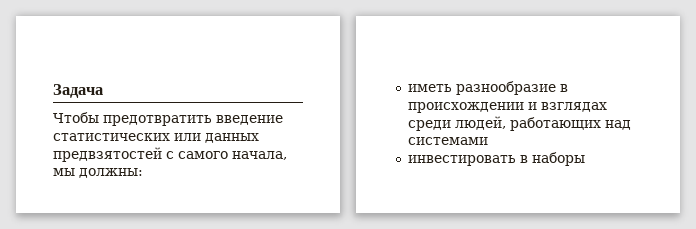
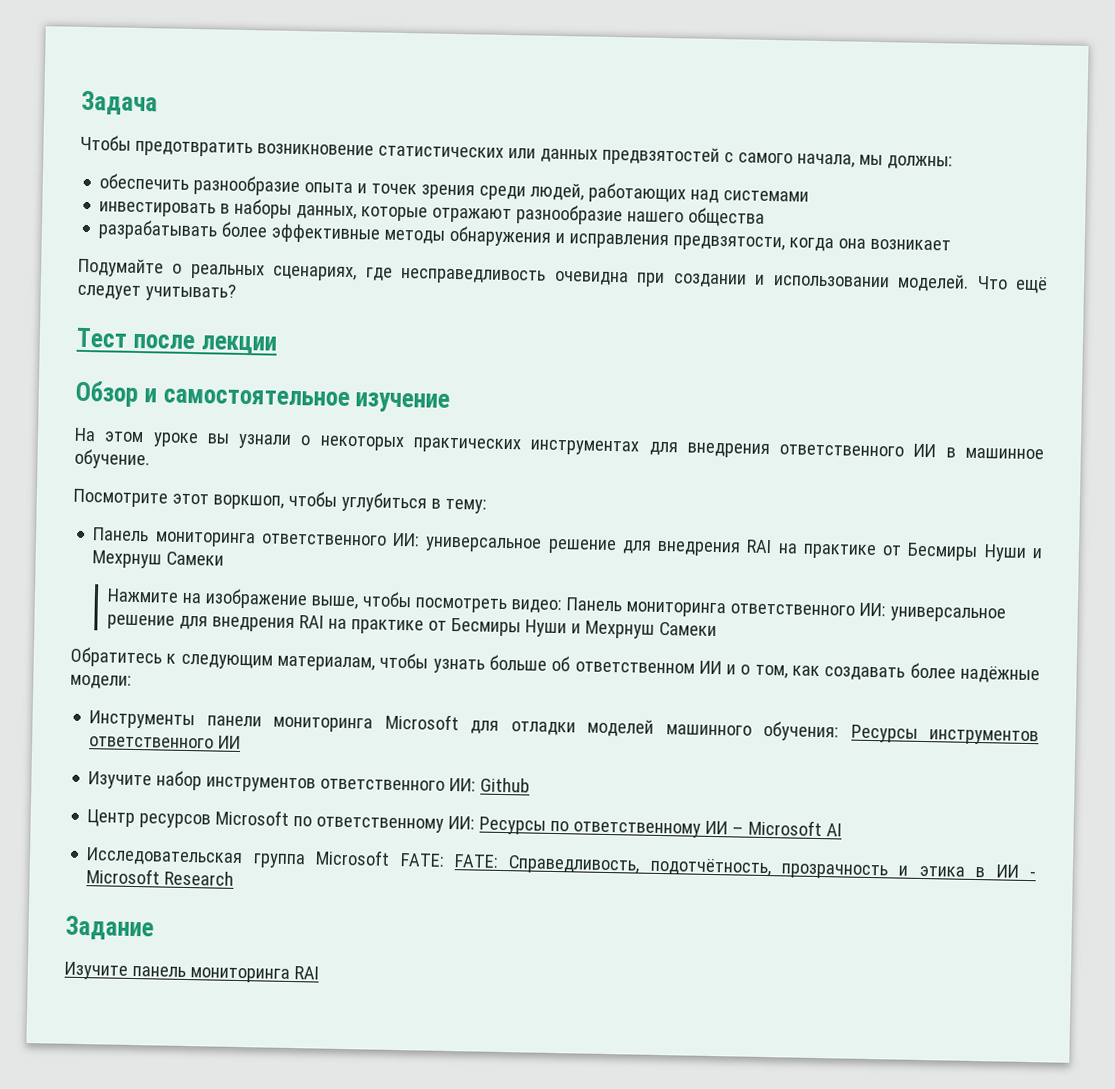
- Чтобы предотвратить введение статистических или данных предвзятостей с самого начала, мы должны:
+ Чтобы предотвратить возникновение статистических или данных предвзятостей с самого начала, мы должны:
- иметь разнообразие в происхождении и взглядах среди людей, работающих над системами
+ обеспечить разнообразие опыта и точек зрения среди людей, работающих над системами
- инвестировать в наборы
+ инвестировать в наборы данных, которые отражают разнообразие нашего общества
+ разрабатывать более эффективные методы обнаружения и исправления предвзятости, когда она возникает
+ Подумайте о реальных сценариях, где несправедливость очевидна при создании и использовании моделей. Что ещё следует учитывать?
+ Тест после лекции
+ Обзор и самостоятельное изучение
+ На этом уроке вы узнали о некоторых практических инструментах для внедрения ответственного ИИ в машинное обучение.
+ Посмотрите этот воркшоп, чтобы углубиться в тему:
+ Панель мониторинга ответственного ИИ: универсальное решение для внедрения RAI на практике от Бесмиры Нуши и Мехрнуш Самеки
+ Нажмите на изображение выше, чтобы посмотреть видео: Панель мониторинга ответственного ИИ: универсальное решение для внедрения RAI на практике от Бесмиры Нуши и Мехрнуш Самеки
+ Обратитесь к следующим материалам, чтобы узнать больше об ответственном ИИ и о том, как создавать более надёжные модели:
+ Инструменты панели мониторинга Microsoft для отладки моделей машинного обучения: Ресурсы инструментов ответственного ИИ
+ Изучите набор инструментов ответственного ИИ: Github
+ Центр ресурсов Microsoft по ответственному ИИ: Ресурсы по ответственному ИИ – Microsoft AI
+ Исследовательская группа Microsoft FATE: FATE: Справедливость, подотчётность, прозрачность и этика в ИИ - Microsoft Research
+ Задание
+ Изучите панель мониторинга RAI

